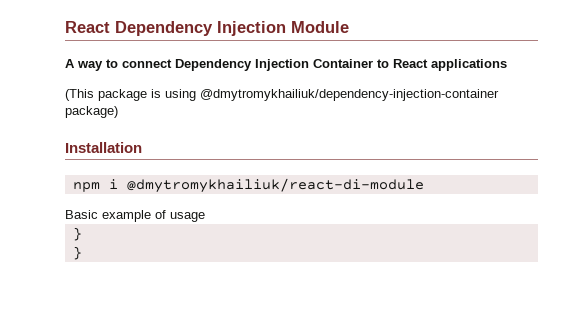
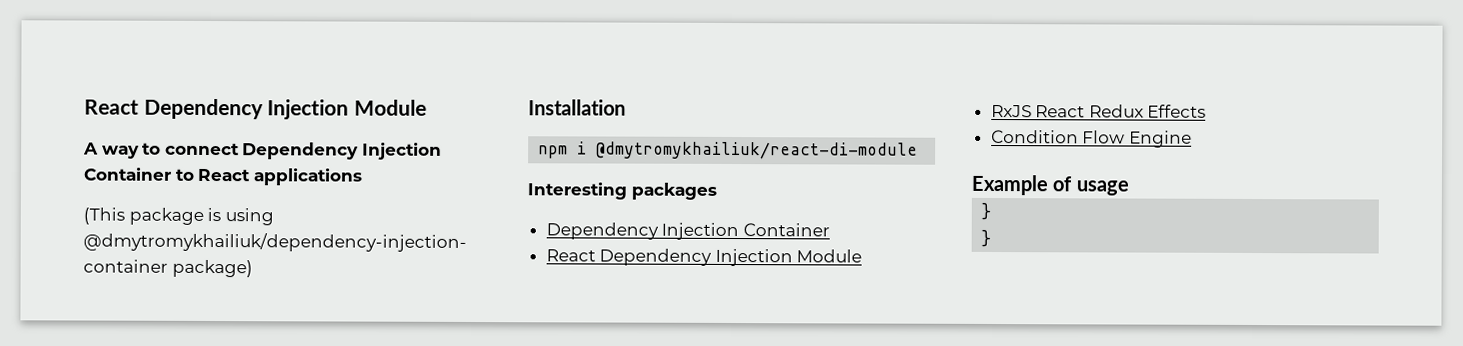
- Basic example of usage
+ Interesting packages
+ Dependency Injection Container
+ React Dependency Injection Module
+ RxJS React Redux Effects
+ Condition Flow Engine
+ Example of usage

